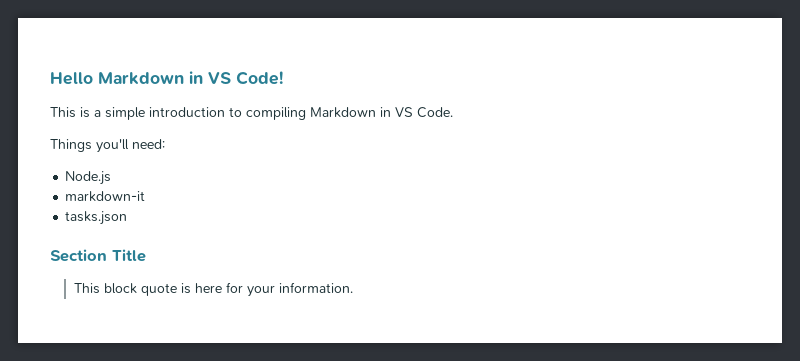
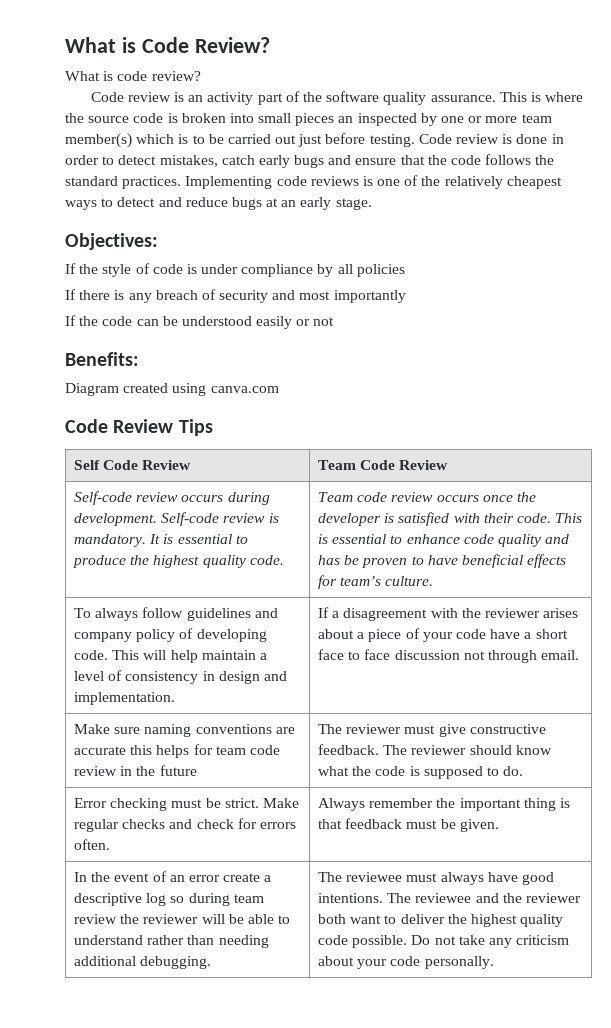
- Hello Markdown in VS Code!
- This is a simple introduction to compiling Markdown in VS Code.
- Things you'll need:
- Node.js
- markdown-it
- tasks.json
- Section Title
- This block quote is here for your information.
+ What is Code Review?
+ What is code review?
+ Code review is an activity part of the software quality assurance. This is where the source code is broken into small pieces an inspected by one or more team member(s) which is to be carried out just before testing. Code review is done in order to detect mistakes, catch early bugs and ensure that the code follows the standard practices. Implementing code reviews is one of the relatively cheapest ways to detect and reduce bugs at an early stage.
+ Objectives:
+ If the style of code is under compliance by all policies
+ If there is any breach of security and most importantly
+ If the code can be understood easily or not
+ Benefits:
+ Diagram created using canva.com
+ Code Review Tips
+ Self Code Review | Team Code Review
+ Self-code review occurs during development. Self-code review is mandatory. It is essential to produce the highest quality code. | Team code review occurs once the developer is satisfied with their code. This is essential to enhance code quality and has be proven to have beneficial effects for team’s culture.
+ To always follow guidelines and company policy of developing code. This will help maintain a level of consistency in design and implementation. | If a disagreement with the reviewer arises about a piece of your code have a short face to face discussion not through email.
+ Make sure naming conventions are accurate this helps for team code review in the future | The reviewer must give constructive feedback. The reviewer should know what the code is supposed to do.
+ Error checking must be strict. Make regular checks and check for errors often. | Always remember the important thing is that feedback must be given.
+ In the event of an error create a descriptive log so during team review the reviewer will be able to understand rather than needing additional debugging. | The reviewee must always have good intentions. The reviewee and the reviewer both want to deliver the highest quality code possible. Do not take any criticism about your code personally.

